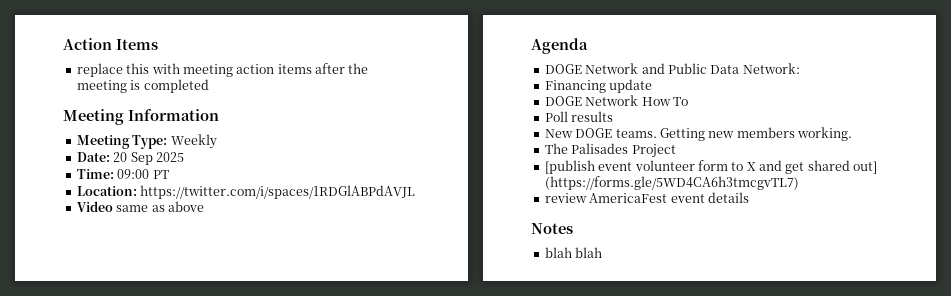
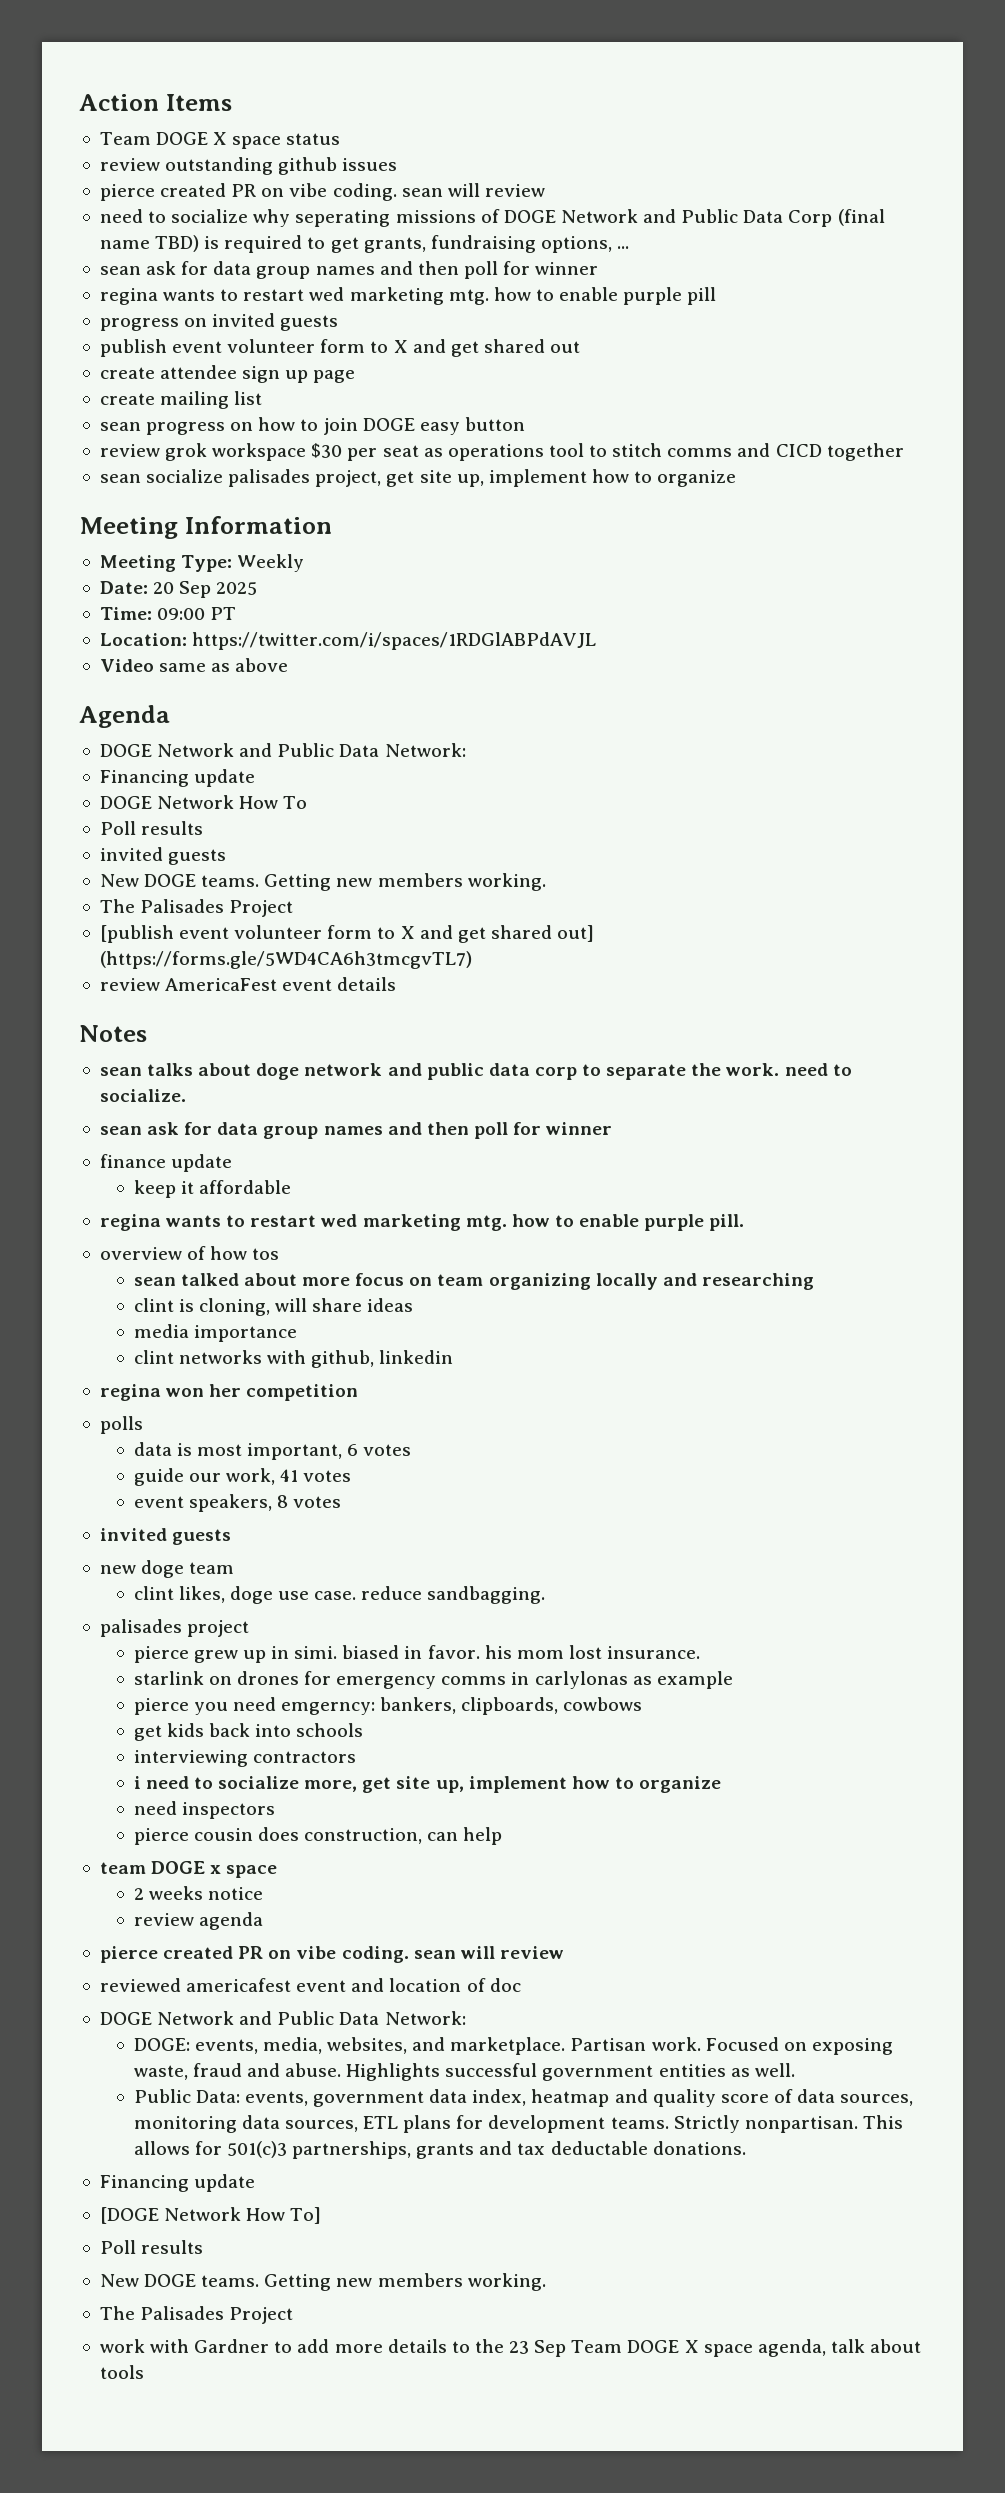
- replace this with meeting action items after the meeting is completed
+ Team DOGE X space status
+ review outstanding github issues
+ pierce created PR on vibe coding. sean will review
+ need to socialize why seperating missions of DOGE Network and Public Data Corp (final name TBD) is required to get grants, fundraising options, ...
+ sean ask for data group names and then poll for winner
+ regina wants to restart wed marketing mtg. how to enable purple pill
+ progress on invited guests
+ publish event volunteer form to X and get shared out
+ create attendee sign up page
+ create mailing list
+ sean progress on how to join DOGE easy button
+ review grok workspace $30 per seat as operations tool to stitch comms and CICD together
+ sean socialize palisades project, get site up, implement how to organize
  DOGE Network How To
  Poll results
+ invited guests
- blah blah
+ sean talks about doge network and public data corp to separate the work. need to socialize.
+ sean ask for data group names and then poll for winner
+ finance update
+ keep it affordable
+ regina wants to restart wed marketing mtg. how to enable purple pill.
+ overview of how tos
+ sean talked about more focus on team organizing locally and researching
+ clint is cloning, will share ideas
+ media importance
+ clint networks with github, linkedin
+ regina won her competition
+ polls
+ data is most important, 6 votes
+ guide our work, 41 votes
+ event speakers, 8 votes
+ invited guests
+ new doge team
+ clint likes, doge use case. reduce sandbagging.
+ palisades project
+ pierce grew up in simi. biased in favor. his mom lost insurance.
+ starlink on drones for emergency comms in carlylonas as example
+ pierce you need emgerncy: bankers, clipboards, cowbows
+ get kids back into schools
+ interviewing contractors
+ i need to socialize more, get site up, implement how to organize
+ need inspectors
+ pierce cousin does construction, can help
+ team DOGE x space
+ 2 weeks notice
+ review agenda
+ pierce created PR on vibe coding. sean will review
+ reviewed americafest event and location of doc
+ DOGE Network and Public Data Network:
+ DOGE: events, media, websites, and marketplace. Partisan work. Focused on exposing waste, fraud and abuse. Highlights successful government entities as well.
+ Public Data: events, government data index, heatmap and quality score of data sources, monitoring data sources, ETL plans for development teams. Strictly nonpartisan. This allows for 501(c)3 partnerships, grants and tax deductable donations.
+ Financing update
+ [DOGE Network How To]
+ Poll results
+ New DOGE teams. Getting new members working.
+ The Palisades Project
+ work with Gardner to add more details to the 23 Sep Team DOGE X space agenda, talk about tools

